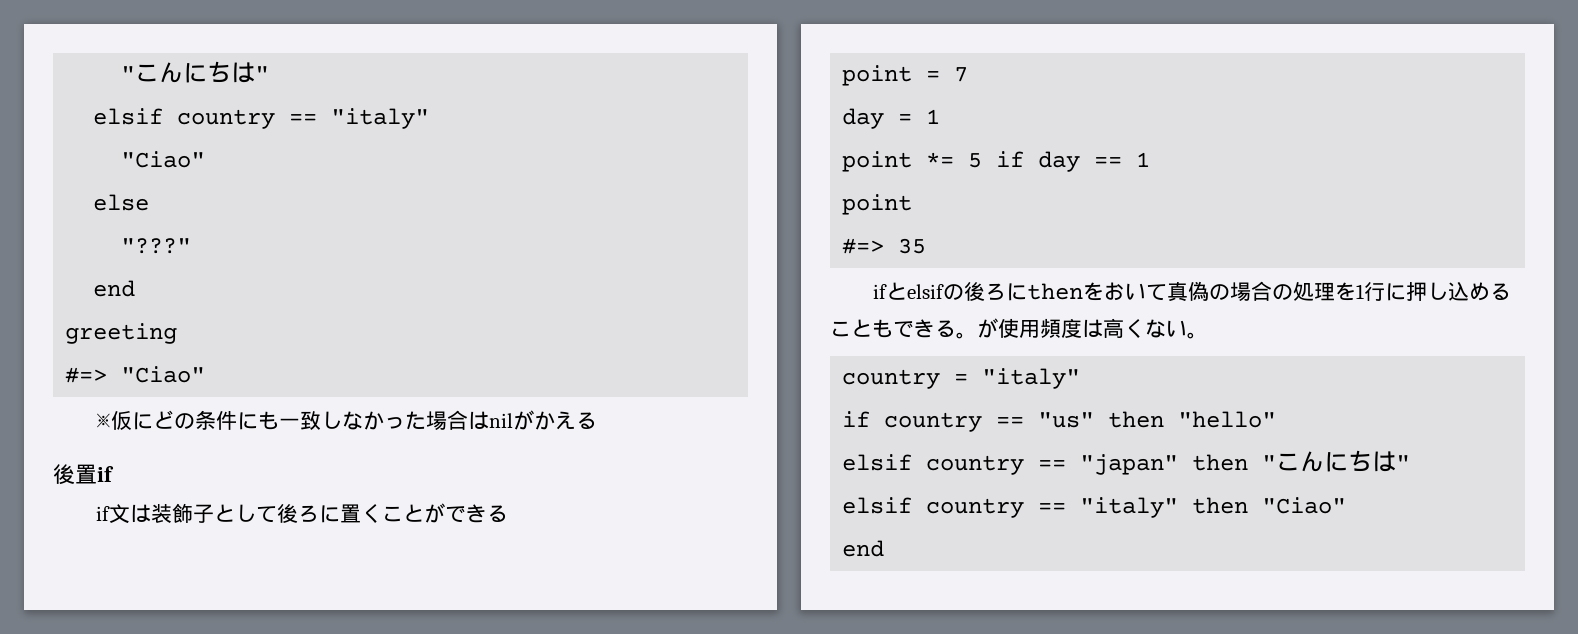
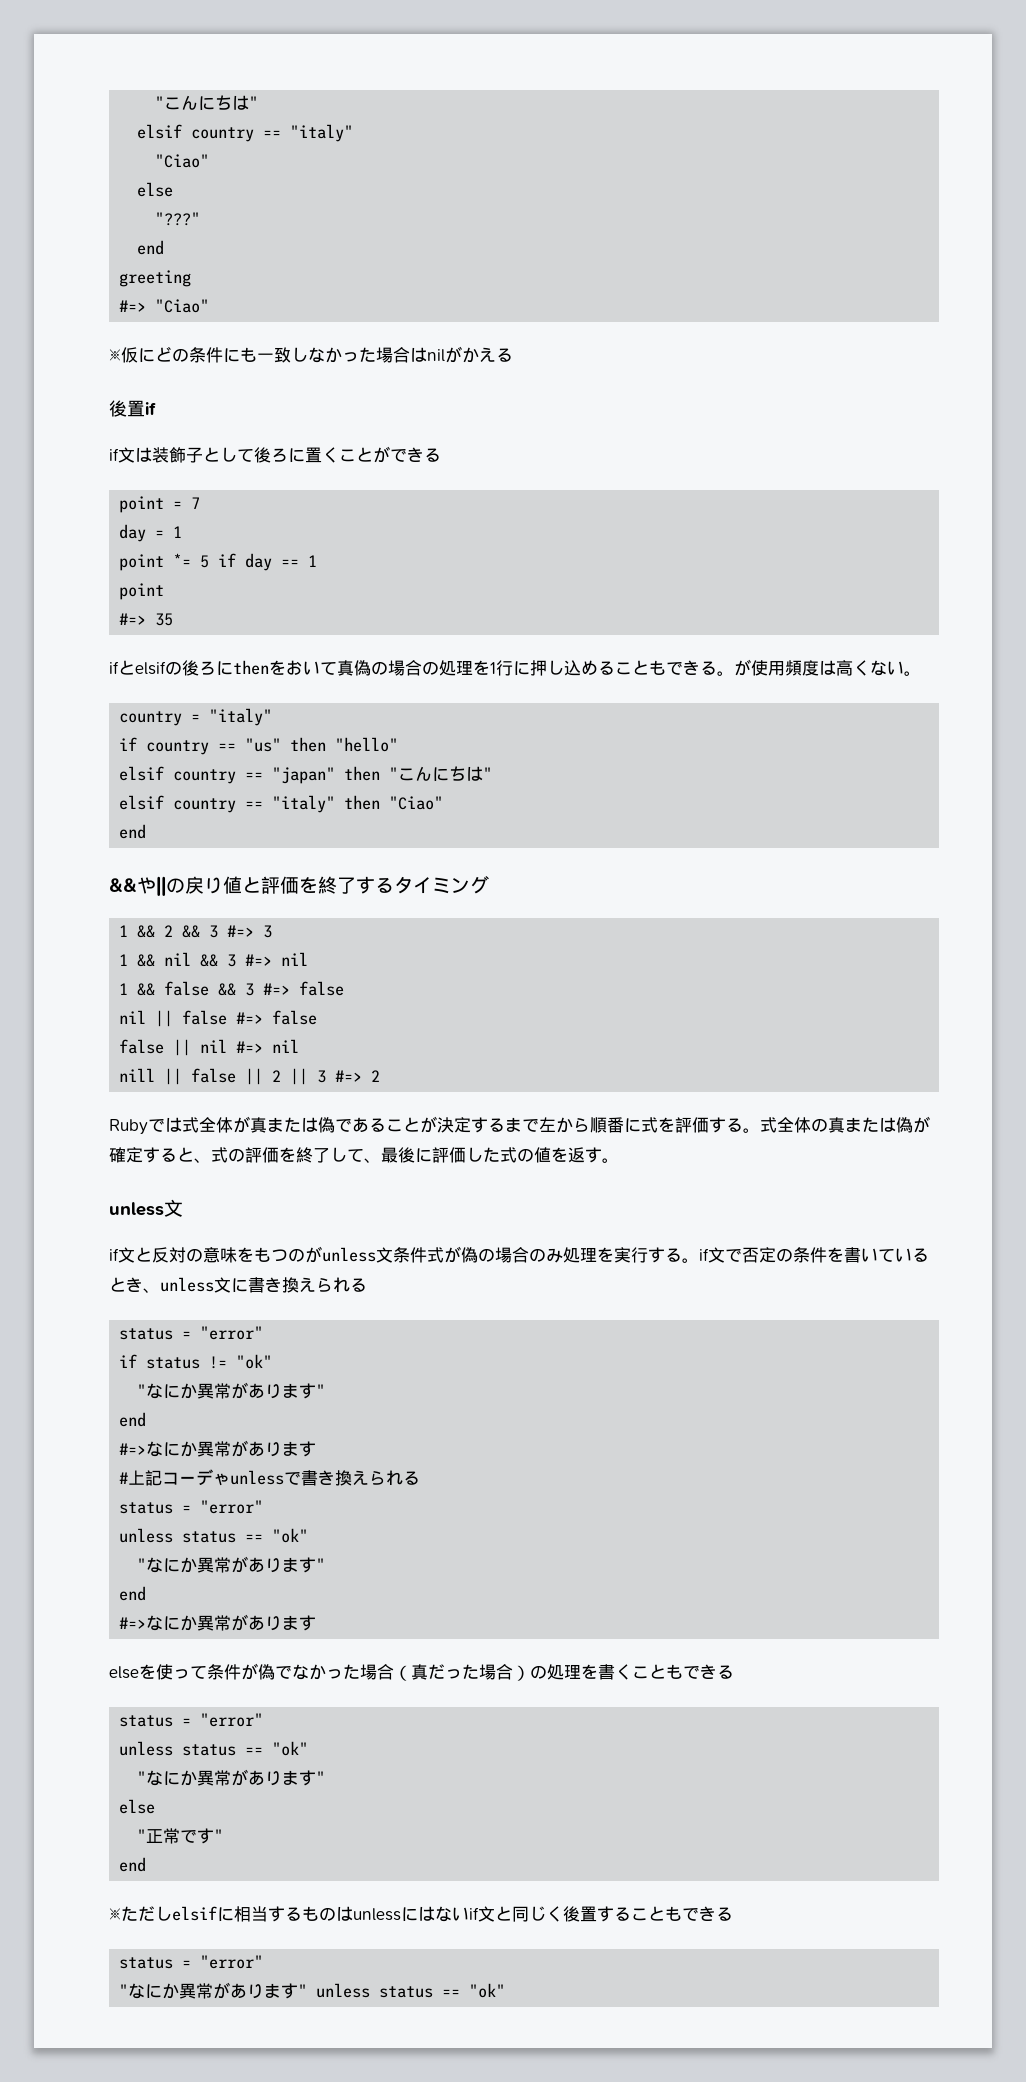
+ &&や||の戻り値と評価を終了するタイミング
+ 1 && 2 && 3 #=> 3
+ 1 && nil && 3 #=> nil
+ 1 && false && 3 #=> false
+ nil || false #=> false
+ false || nil #=> nil
+ nill || false || 2 || 3 #=> 2
+ Rubyでは式全体が真または偽であることが決定するまで左から順番に式を評価する。式全体の真または偽が確定すると、式の評価を終了して、最後に評価した式の値を返す。
+ unless文
+ if文と反対の意味をもつのがunless文条件式が偽の場合のみ処理を実行する。if文で否定の条件を書いているとき、unless文に書き換えられる
+ status = "error"
+ if status != "ok"
+ "なにか異常があります"
+ end
+ #=>なにか異常があります
+ #上記コーデゃunlessで書き換えられる
+ status = "error"
+ unless status == "ok"
+ "なにか異常があります"
+ end
+ #=>なにか異常があります
+ elseを使って条件が偽でなかった場合（真だった場合）の処理を書くこともできる
+ status = "error"
+ unless status == "ok"
+ "なにか異常があります"
+ else
+ "正常です"
+ end
+ ※ただしelsifに相当するものはunlessにはないif文と同じく後置することもできる
+ status = "error"
+ "なにか異常があります" unless status == "ok"

